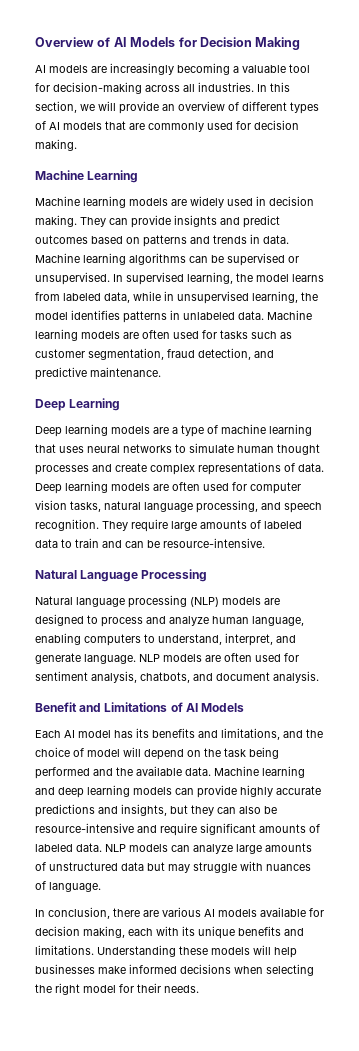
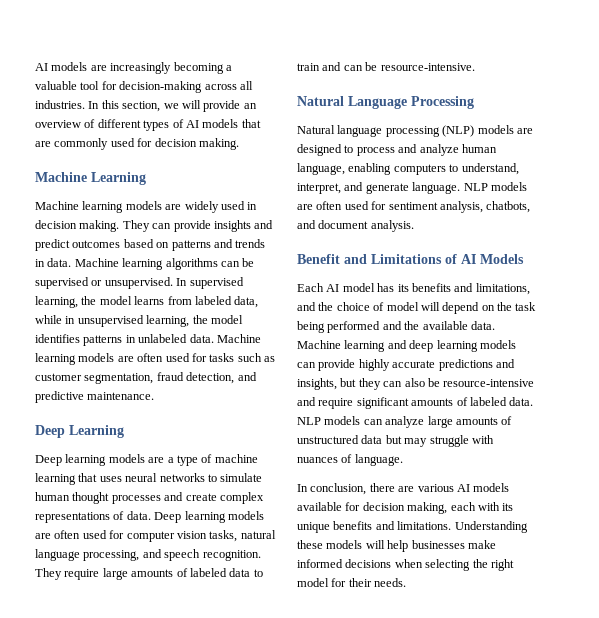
- Overview of AI Models for Decision Making

